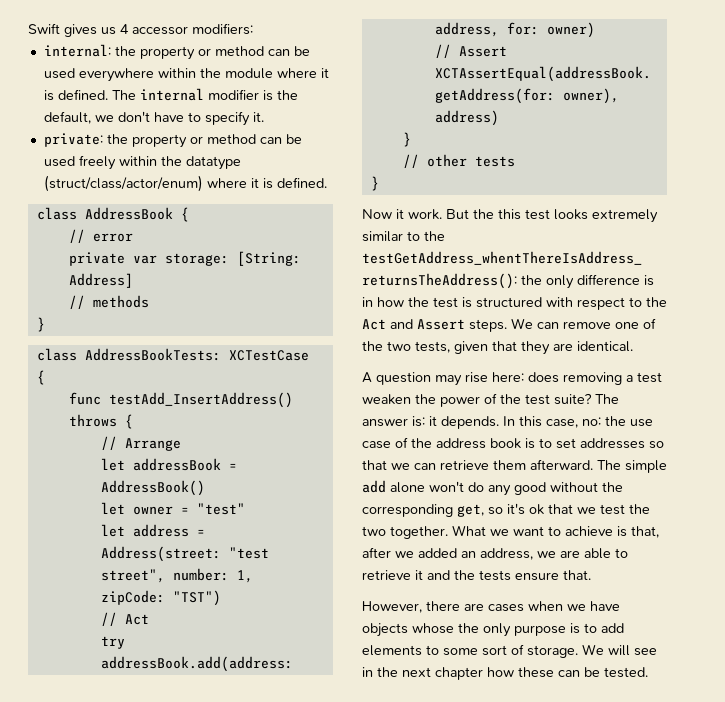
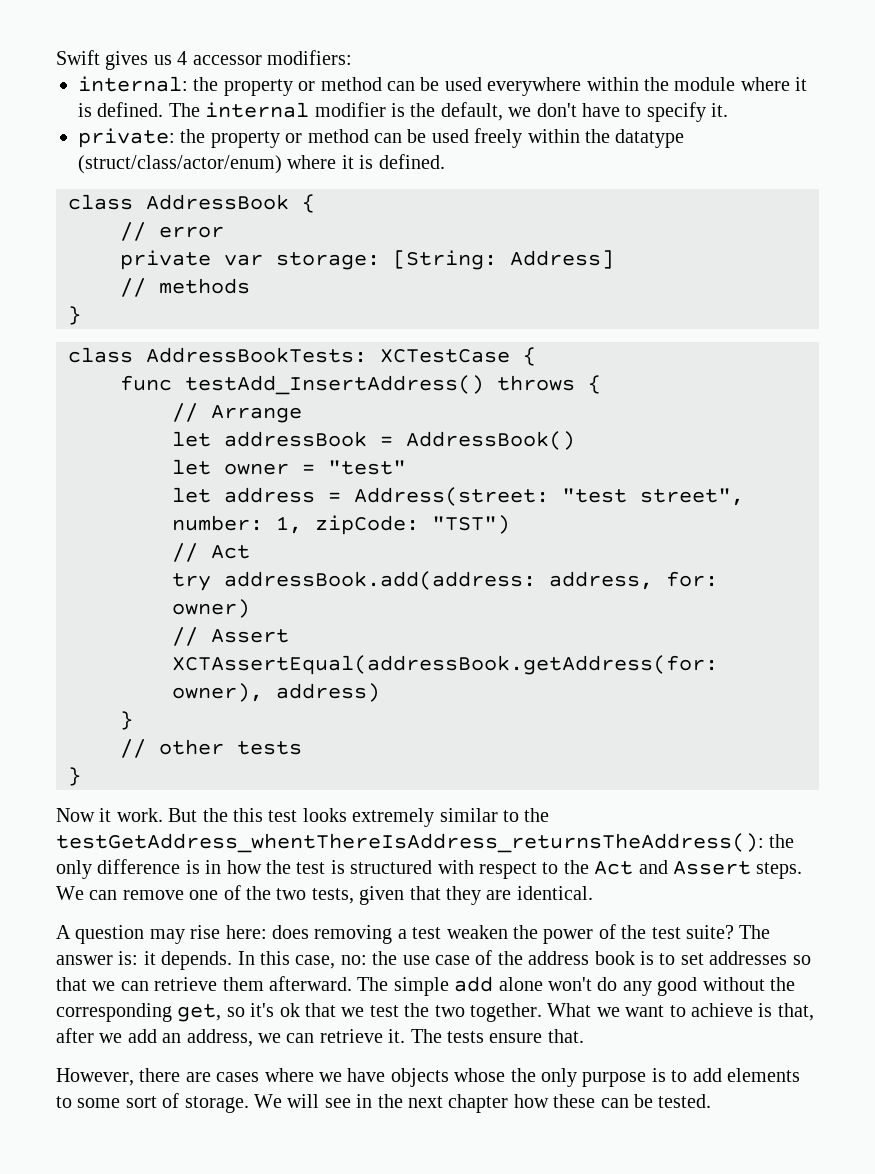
- What we want to achieve is that, after we added an address, we are able to retrieve it and the tests ensure that.
+ What we want to achieve is that, after we add an address, we can retrieve it. The tests ensure that.
- However, there are cases when we have objects whose the only purpose is to add elements to some sort of storage.
+ However, there are cases where we have objects whose the only purpose is to add elements to some sort of storage.

